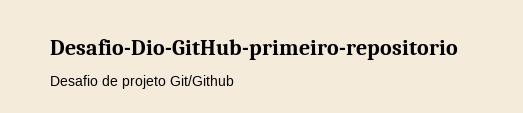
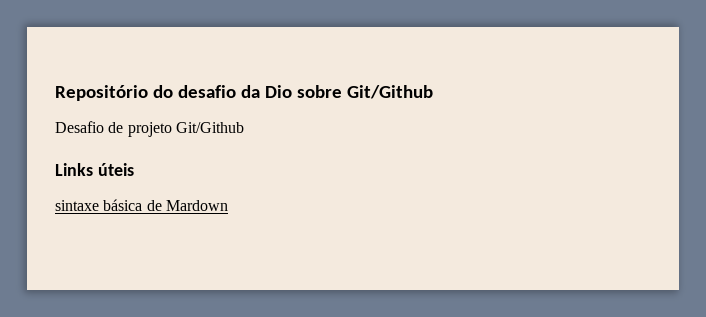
- Desafio-Dio-GitHub-primeiro-repositorio
+ Repositório do desafio da Dio sobre Git/Github
  Desafio de projeto Git/Github
+ Links úteis
+ sintaxe básica de Mardown

